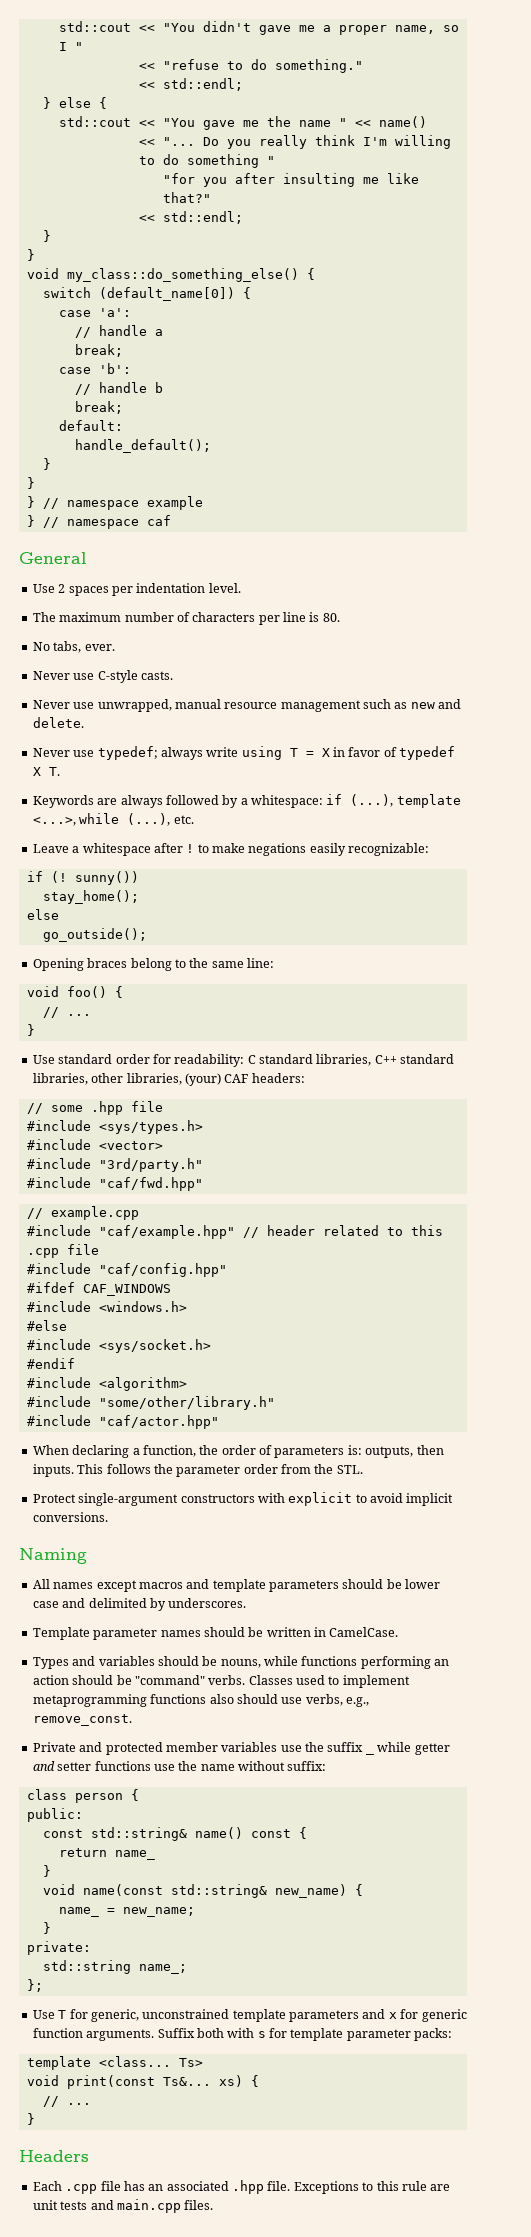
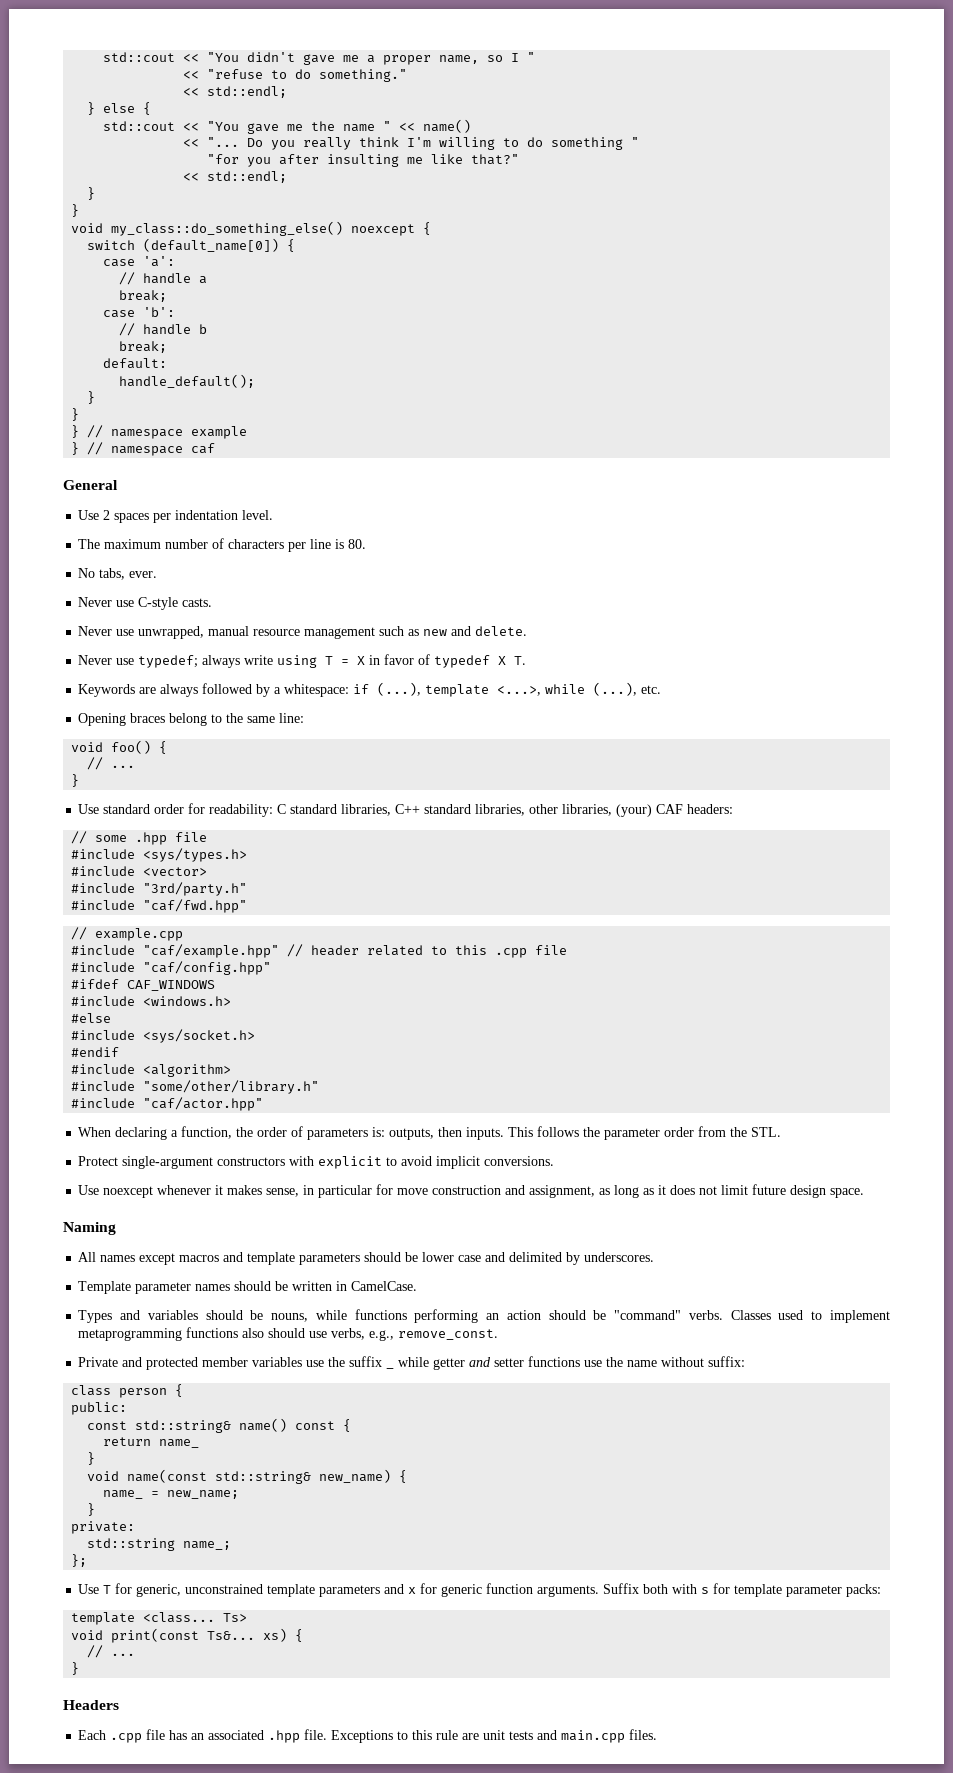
- void my_class::do_something_else() {
+ void my_class::do_something_else() noexcept {
- Leave a whitespace after ! to make negations easily recognizable:
- if (! sunny())
- stay_home();
- else
- go_outside();
+ Use noexcept whenever it makes sense, in particular for move construction and assignment, as long as it does not limit future design space.

